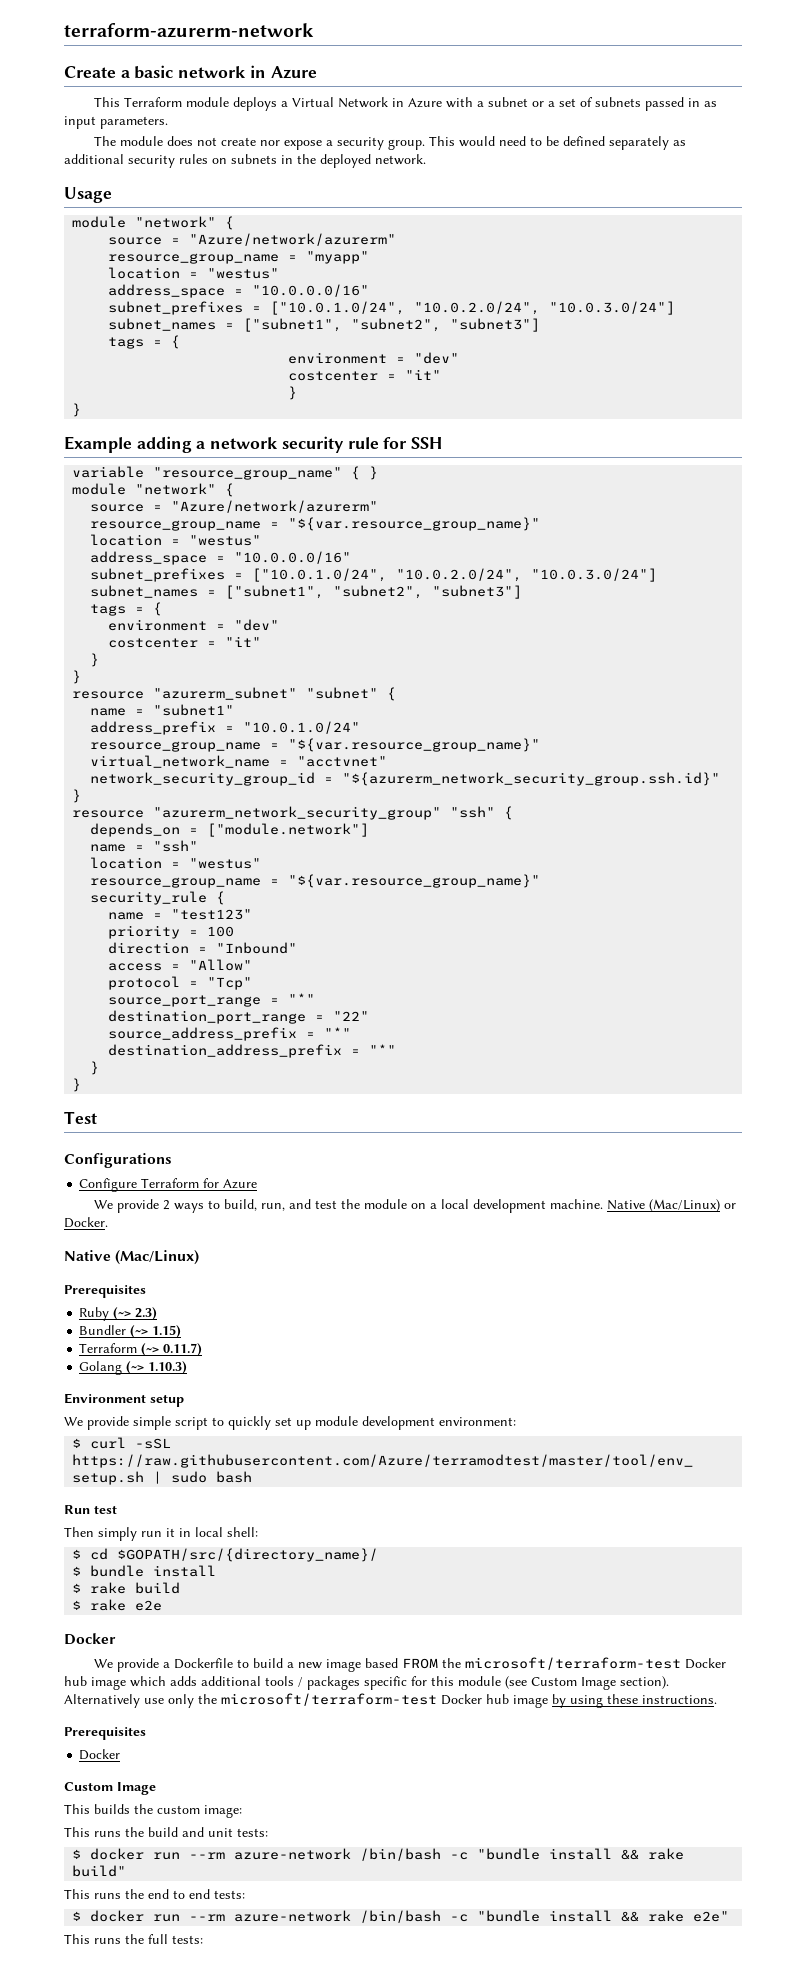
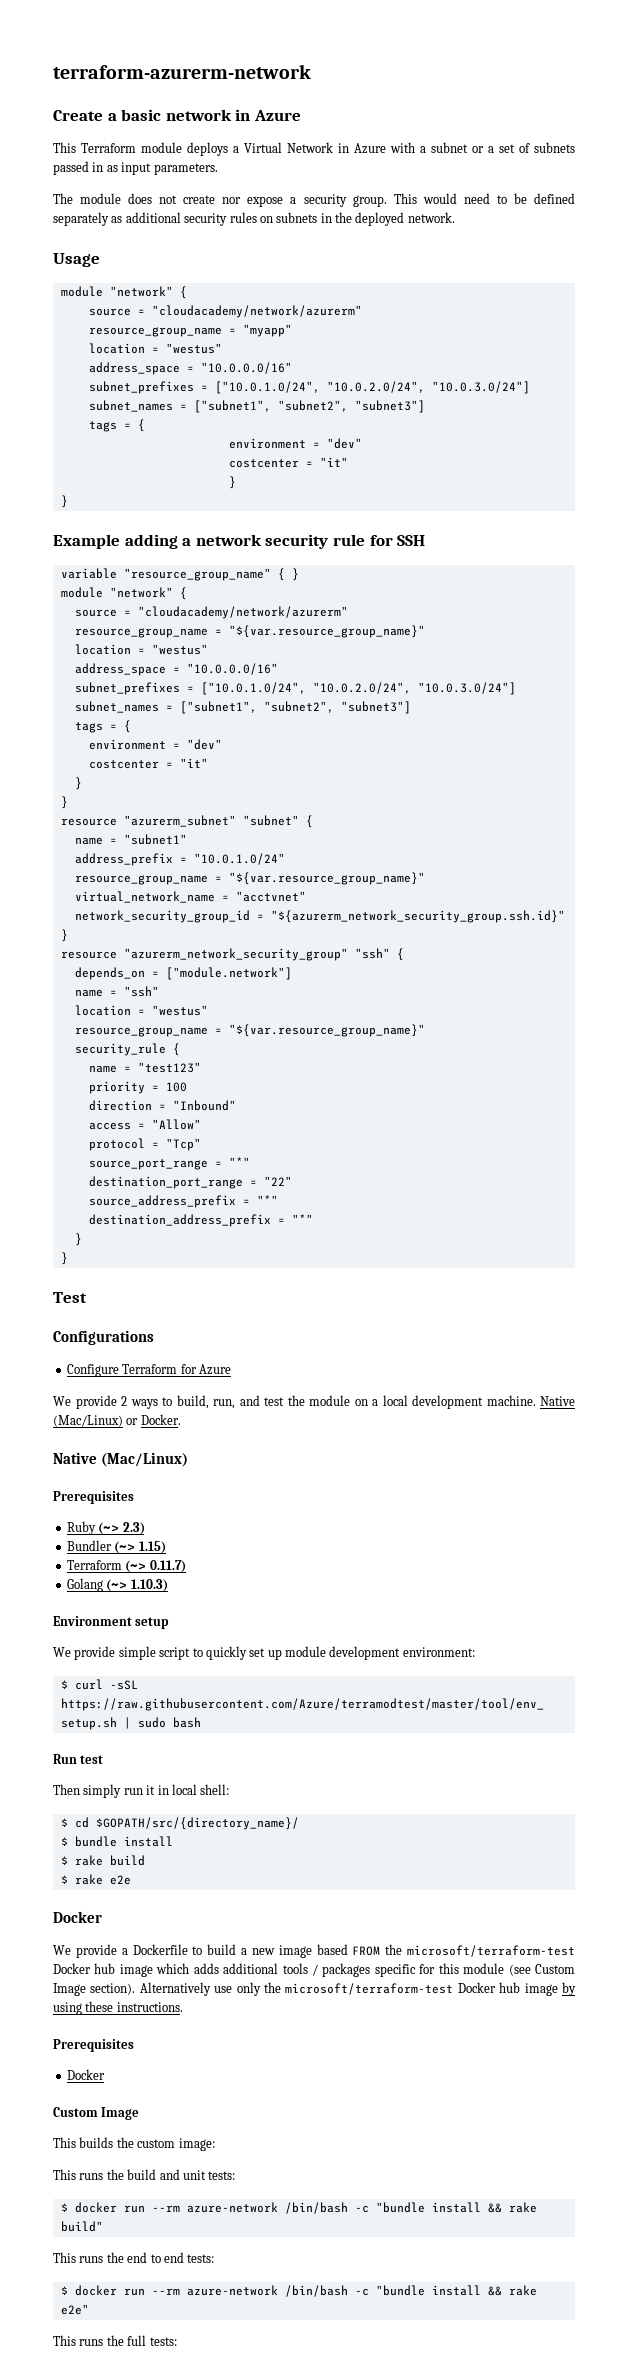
  Usage
  module "network" {
- source = "Azure/network/azurerm"
+ source = "cloudacademy/network/azurerm"
  variable "resource_group_name" { }
  module "network" {
- source = "Azure/network/azurerm"
+ source = "cloudacademy/network/azurerm"

